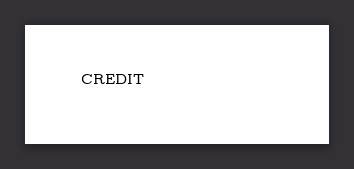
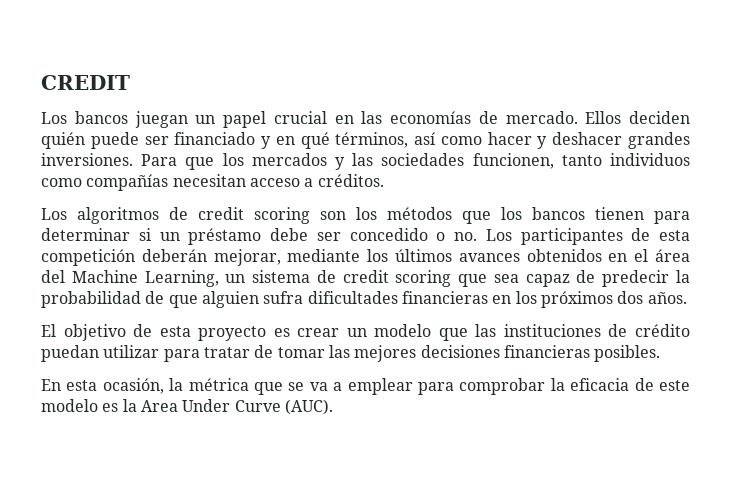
+ Los bancos juegan un papel crucial en las economías de mercado. Ellos deciden quién puede ser financiado y en qué términos, así como hacer y deshacer grandes inversiones. Para que los mercados y las sociedades funcionen, tanto individuos como compañías necesitan acceso a créditos.
+ Los algoritmos de credit scoring son los métodos que los bancos tienen para determinar si un préstamo debe ser concedido o no. Los participantes de esta competición deberán mejorar, mediante los últimos avances obtenidos en el área del Machine Learning, un sistema de credit scoring que sea capaz de predecir la probabilidad de que alguien sufra dificultades financieras en los próximos dos años.
+ El objetivo de esta proyecto es crear un modelo que las instituciones de crédito puedan utilizar para tratar de tomar las mejores decisiones financieras posibles.
+ En esta ocasión, la métrica que se va a emplear para comprobar la eficacia de este modelo es la Area Under Curve (AUC).

